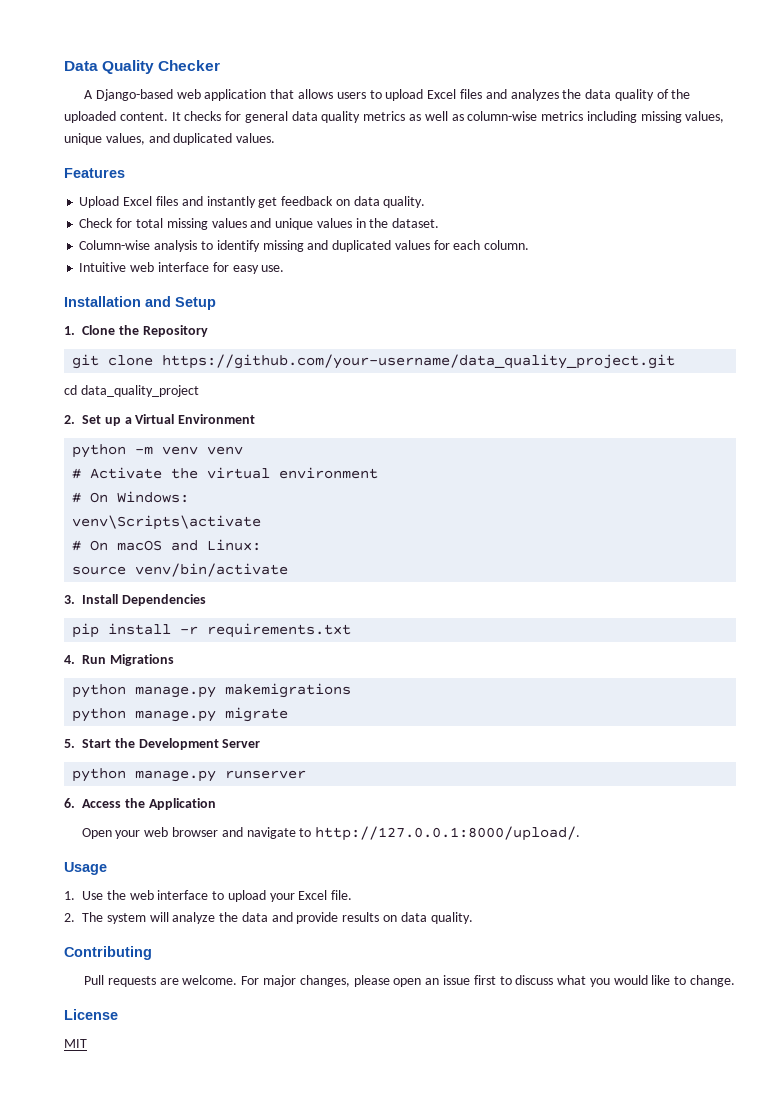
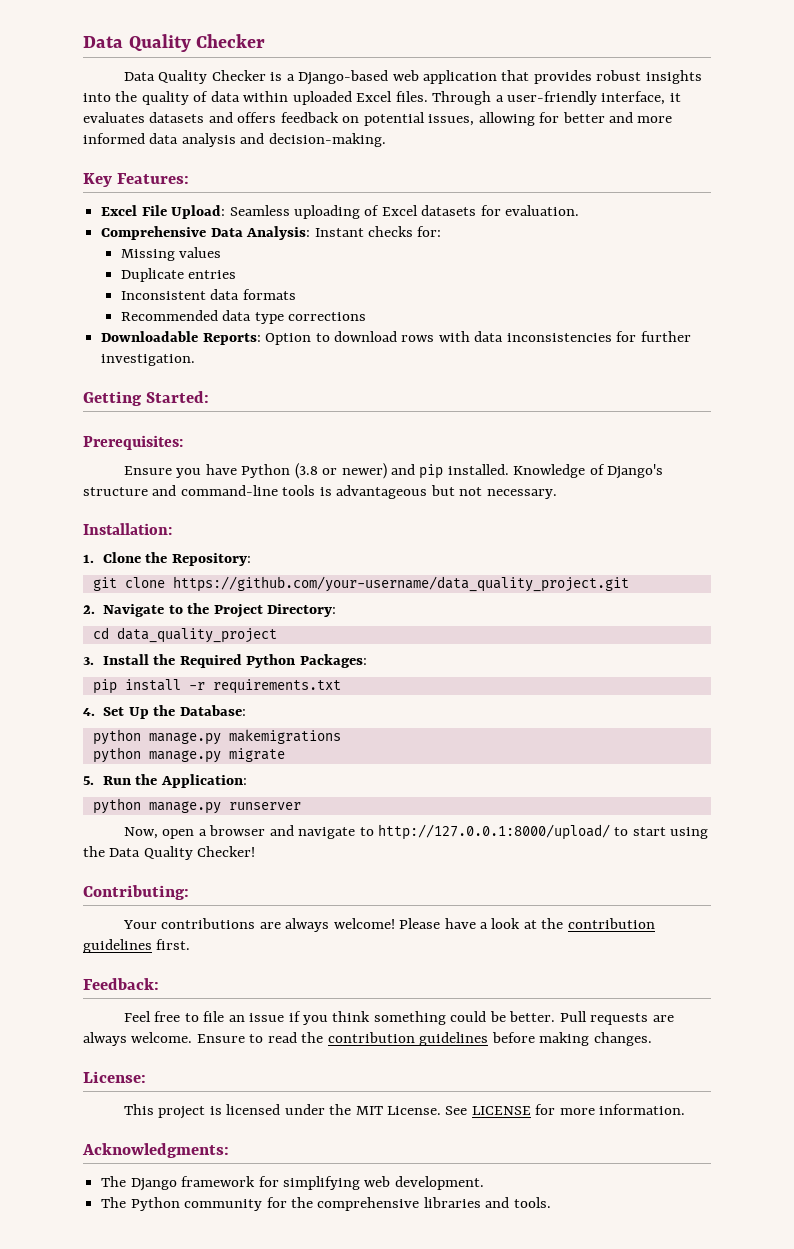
- A Django-based web application that allows users to upload Excel files and analyzes the data quality of the uploaded content. It checks for general data quality metrics as well as column-wise metrics including missing values, unique values, and duplicated values.
- Features
- Upload Excel files and instantly get feedback on data quality.
- Check for total missing values and unique values in the dataset.
- Column-wise analysis to identify missing and duplicated values for each column.
- Intuitive web interface for easy use.
- Installation and Setup
+ Data Quality Checker is a Django-based web application that provides robust insights into the quality of data within uploaded Excel files. Through a user-friendly interface, it evaluates datasets and offers feedback on potential issues, allowing for better and more informed data analysis and decision-making.
+ Key Features:
+ Excel File Upload: Seamless uploading of Excel datasets for evaluation.
+ Comprehensive Data Analysis: Instant checks for:
+ Missing values
+ Duplicate entries
+ Inconsistent data formats
+ Recommended data type corrections
+ Downloadable Reports: Option to download rows with data inconsistencies for further investigation.
+ Getting Started:
+ Prerequisites:
+ Ensure you have Python (3.8 or newer) and pip installed. Knowledge of Django's structure and command-line tools is advantageous but not necessary.
+ Installation:
- 1. Clone the Repository
+ 1. Clone the Repository:
+ 2. Navigate to the Project Directory:
  cd data_quality_project
- 2. Set up a Virtual Environment
- python -m venv venv
- # Activate the virtual environment
- # On Windows:
- venv\Scripts\activate
- # On macOS and Linux:
- source venv/bin/activate
- 3. Install Dependencies
+ 3. Install the Required Python Packages:
- 4. Run Migrations
+ 4. Set Up the Database:
- 5. Start the Development Server
+ 5. Run the Application:
- 6. Access the Application
- Open your web browser and navigate to http://127.0.0.1:8000/upload/.
- Usage
- 1. Use the web interface to upload your Excel file.
- 2. The system will analyze the data and provide results on data quality.
- Contributing
- Pull requests are welcome. For major changes, please open an issue first to discuss what you would like to change.
- License
- MIT
+ Now, open a browser and navigate to http://127.0.0.1:8000/upload/ to start using the Data Quality Checker!
+ Contributing:
+ Your contributions are always welcome! Please have a look at the contribution guidelines first.
+ Feedback:
+ Feel free to file an issue if you think something could be better. Pull requests are always welcome. Ensure to read the contribution guidelines before making changes.
+ License:
+ This project is licensed under the MIT License. See LICENSE for more information.
+ Acknowledgments:
+ The Django framework for simplifying web development.
+ The Python community for the comprehensive libraries and tools.

